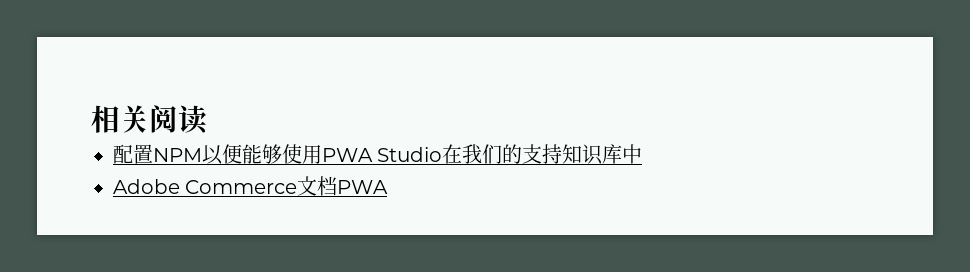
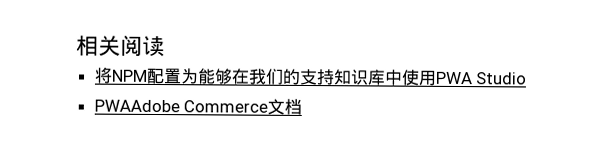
- 配置NPM以便能够使用PWA Studio在我们的支持知识库中
- Adobe Commerce文档PWA
+ 将NPM配置为能够在我们的支持知识库中使用PWA Studio
+ PWAAdobe Commerce文档

